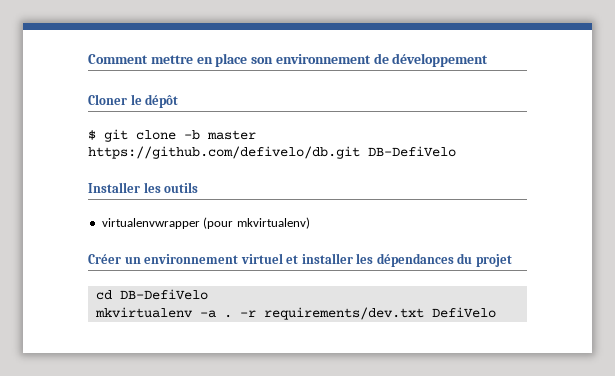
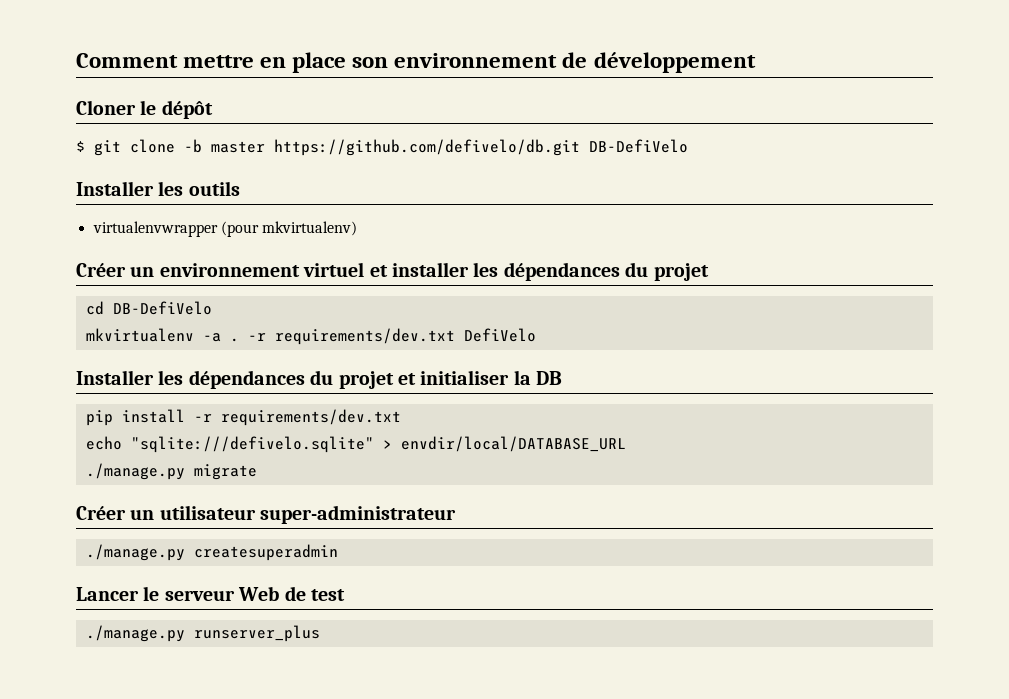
+ Installer les dépendances du projet et initialiser la DB
+ pip install -r requirements/dev.txt
+ echo "sqlite:///defivelo.sqlite" > envdir/local/DATABASE_URL
+ ./manage.py migrate
+ Créer un utilisateur super-administrateur
+ ./manage.py createsuperadmin
+ Lancer le serveur Web de test
+ ./manage.py runserver_plus

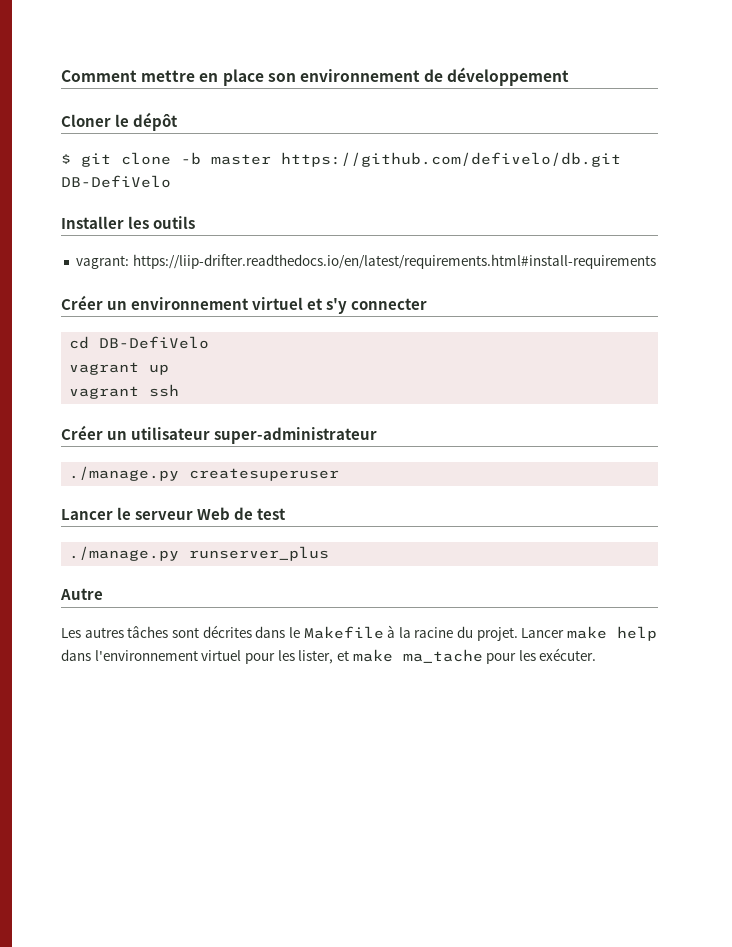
- virtualenvwrapper (pour mkvirtualenv)
+ vagrant: https://liip-drifter.readthedocs.io/en/latest/requirements.html#install-requirements
- Créer un environnement virtuel et installer les dépendances du projet
+ Créer un environnement virtuel et s'y connecter
  cd DB-DefiVelo
- mkvirtualenv -a . -r requirements/dev.txt DefiVelo
- Installer les dépendances du projet et initialiser la DB
- pip install -r requirements/dev.txt
- echo "sqlite:///defivelo.sqlite" > envdir/local/DATABASE_URL
- ./manage.py migrate
+ vagrant up
+ vagrant ssh
- ./manage.py createsuperadmin
+ ./manage.py createsuperuser
+ Autre
+ Les autres tâches sont décrites dans le Makefile à la racine du projet. Lancer make help dans l'environnement virtuel pour les lister, et make ma_tache pour les exécuter.

